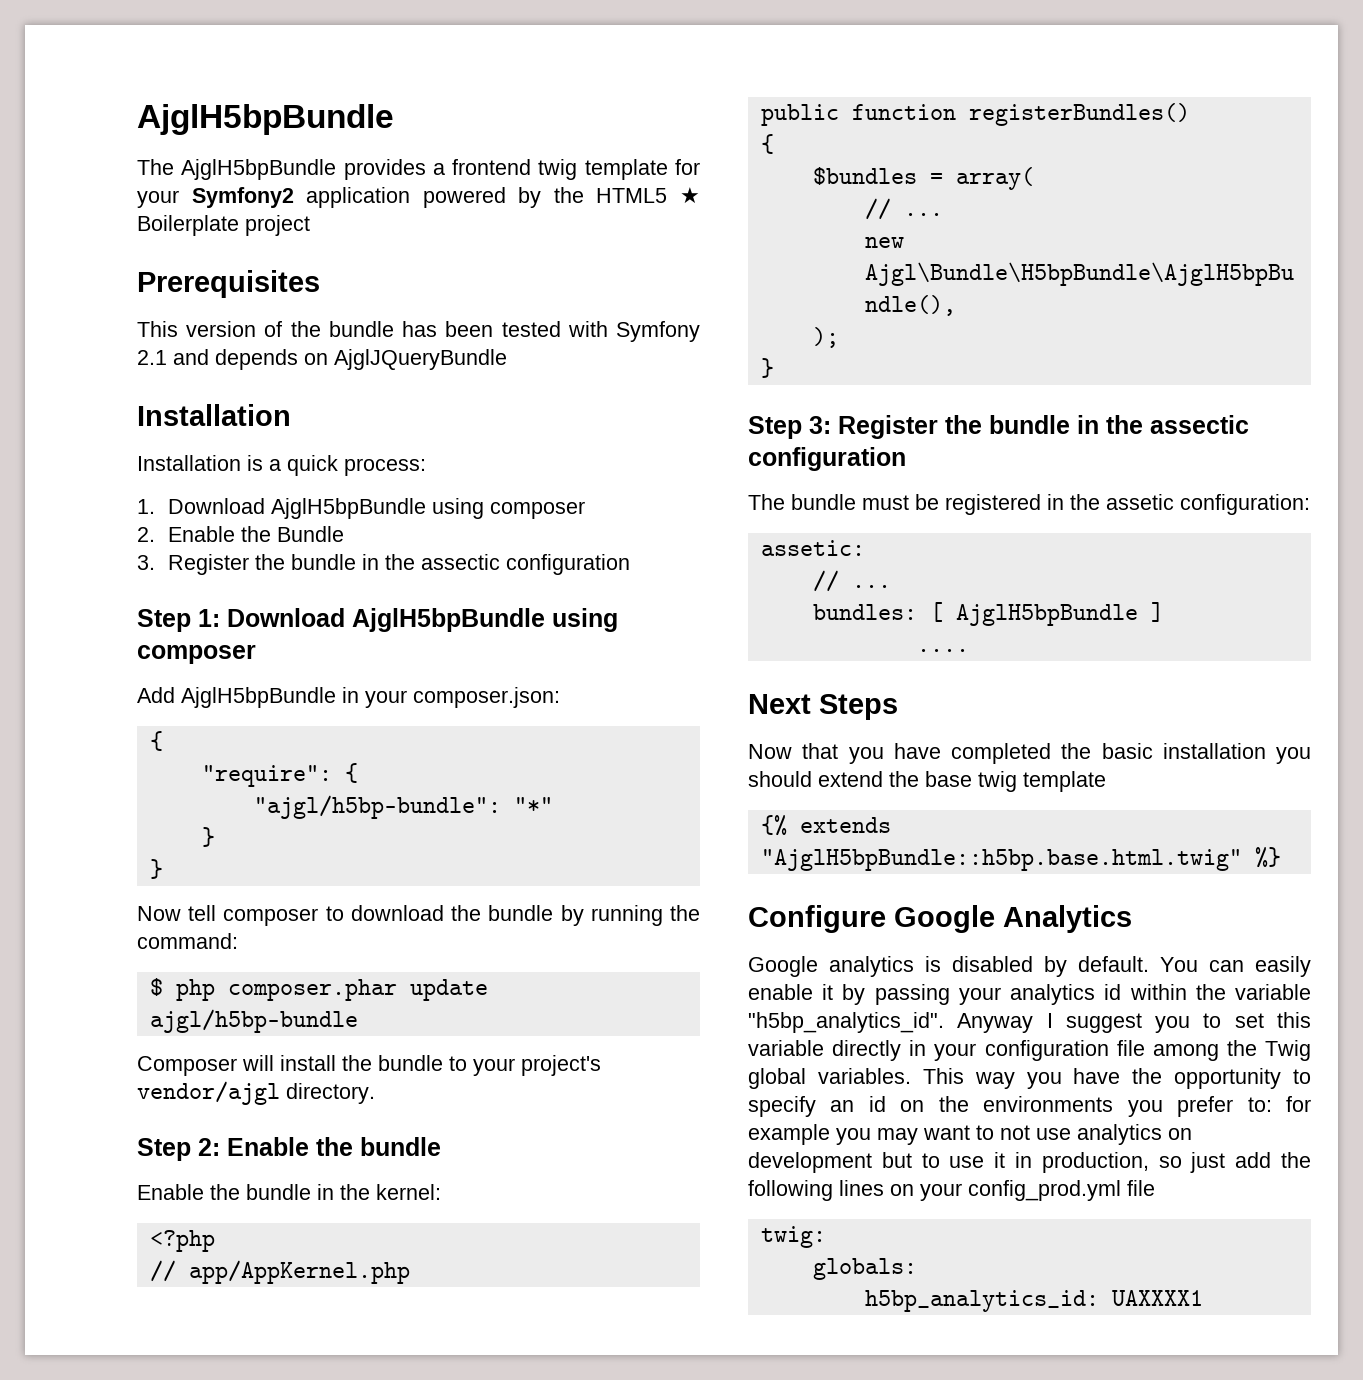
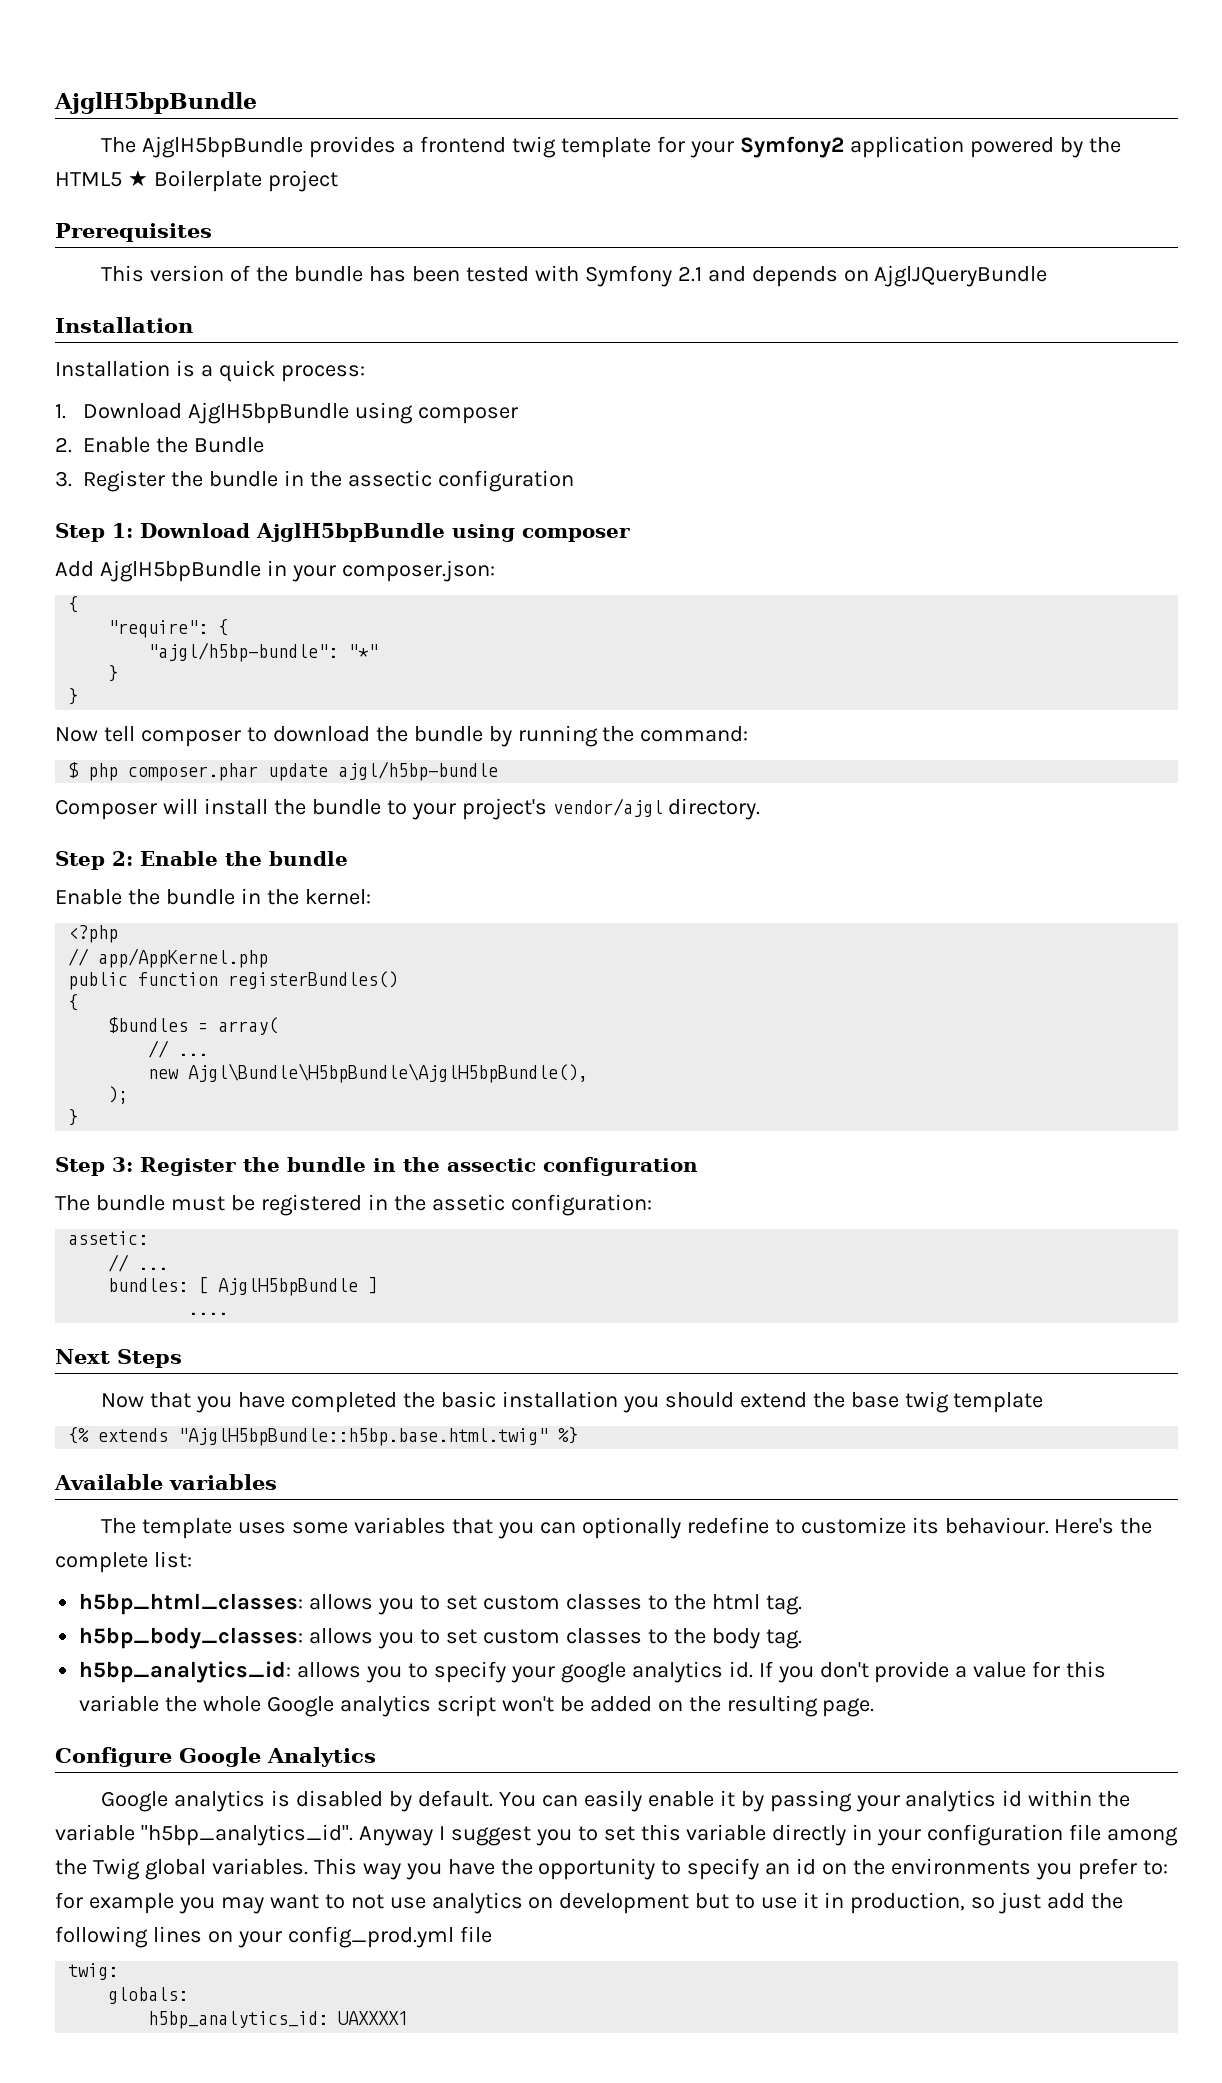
+ Available variables
+ The template uses some variables that you can optionally redefine to customize its behaviour. Here's the complete list:
+ h5bp_html_classes: allows you to set custom classes to the html tag.
+ h5bp_body_classes: allows you to set custom classes to the body tag.
+ h5bp_analytics_id: allows you to specify your google analytics id. If you don't provide a value for this variable the whole Google analytics script won't be added on the resulting page.

